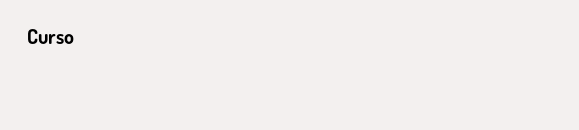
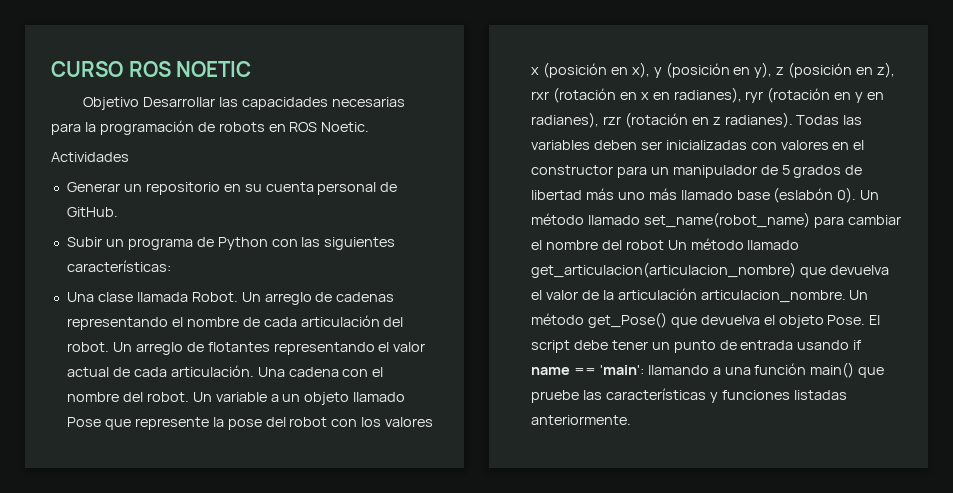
- Curso
+ CURSO ROS NOETIC
+ Objetivo Desarrollar las capacidades necesarias para la programación de robots en ROS Noetic.
+ Actividades
+ Generar un repositorio en su cuenta personal de GitHub.
+ Subir un programa de Python con las siguientes características:
+ Una clase llamada Robot. Un arreglo de cadenas representando el nombre de cada articulación del robot. Un arreglo de flotantes representando el valor actual de cada articulación. Una cadena con el nombre del robot. Un variable a un objeto llamado Pose que represente la pose del robot con los valores x (posición en x), y (posición en y), z (posición en z), rxr (rotación en x en radianes), ryr (rotación en y en radianes), rzr (rotación en z radianes). Todas las variables deben ser inicializadas con valores en el constructor para un manipulador de 5 grados de libertad más uno más llamado base (eslabón 0). Un método llamado set_name(robot_name) para cambiar el nombre del robot Un método llamado get_articulacion(articulacion_nombre) que devuelva el valor de la articulación articulacion_nombre. Un método get_Pose() que devuelva el objeto Pose. El script debe tener un punto de entrada usando if name == 'main': llamando a una función main() que pruebe las características y funciones listadas anteriormente.

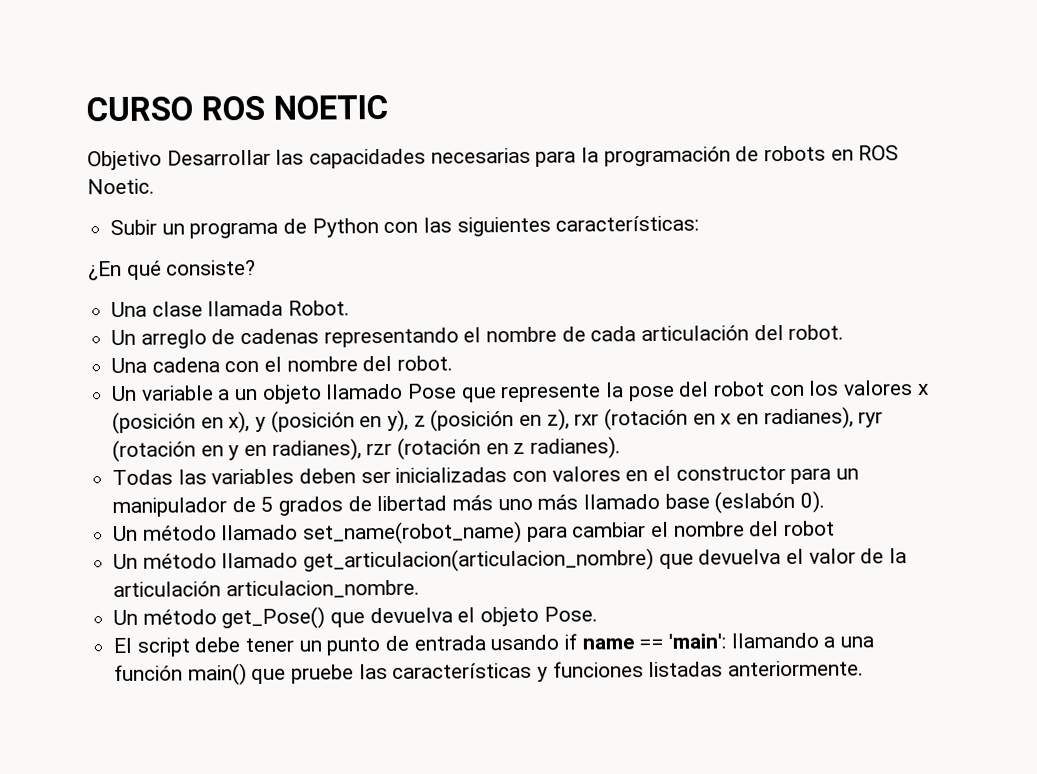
- Actividades
- Generar un repositorio en su cuenta personal de GitHub.
+ ¿En qué consiste?
- Una clase llamada Robot. Un arreglo de cadenas representando el nombre de cada articulación del robot. Un arreglo de flotantes representando el valor actual de cada articulación. Una cadena con el nombre del robot. Un variable a un objeto llamado Pose que represente la pose del robot con los valores x (posición en x), y (posición en y), z (posición en z), rxr (rotación en x en radianes), ryr (rotación en y en radianes), rzr (rotación en z radianes). Todas las variables deben ser inicializadas con valores en el constructor para un manipulador de 5 grados de libertad más uno más llamado base (eslabón 0). Un método llamado set_name(robot_name) para cambiar el nombre del robot Un método llamado get_articulacion(articulacion_nombre) que devuelva el valor de la articulación articulacion_nombre. Un método get_Pose() que devuelva el objeto Pose. El script debe tener un punto de entrada usando if name == 'main':
+ Una clase llamada Robot.
+ Un arreglo de cadenas representando el nombre de cada articulación del robot.
+ Una cadena con el nombre del robot.
+ Un variable a un objeto llamado Pose que represente la pose del robot con los valores x (posición en x), y (posición en y), z (posición en z), rxr (rotación en x en radianes), ryr (rotación en y en radianes), rzr (rotación en z radianes).
+ Todas las variables deben ser inicializadas con valores en el constructor para un manipulador de 5 grados de libertad más uno más llamado base (eslabón 0).
+ Un método llamado set_name(robot_name) para cambiar el nombre del robot
+ Un método llamado get_articulacion(articulacion_nombre) que devuelva el valor de la articulación articulacion_nombre.
+ Un método get_Pose() que devuelva el objeto Pose.
+ El script debe tener un punto de entrada usando if name == 'main':

